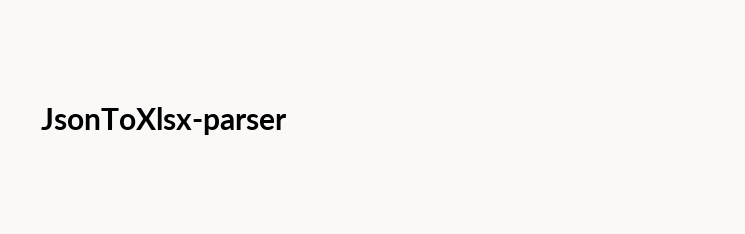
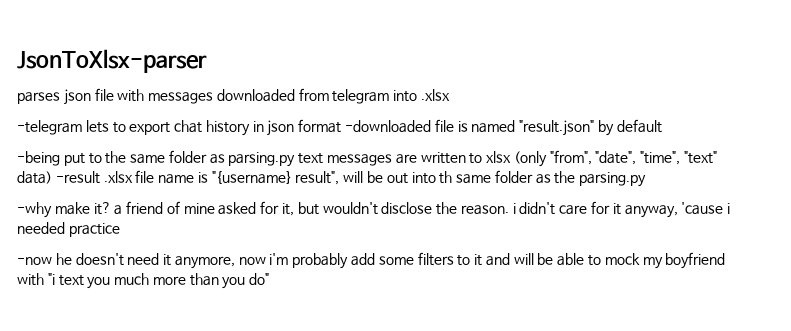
+ parses json file with messages downloaded from telegram into .xlsx
+ -telegram lets to export chat history in json format -downloaded file is named "result.json" by default
+ -being put to the same folder as parsing.py text messages are written to xlsx (only "from", "date", "time", "text" data) -result .xlsx file name is "{username} result", will be out into th same folder as the parsing.py
+ -why make it? a friend of mine asked for it, but wouldn't disclose the reason. i didn't care for it anyway, 'cause i needed practice
+ -now he doesn't need it anymore, now i'm probably add some filters to it and will be able to mock my boyfriend with "i text you much more than you do"

